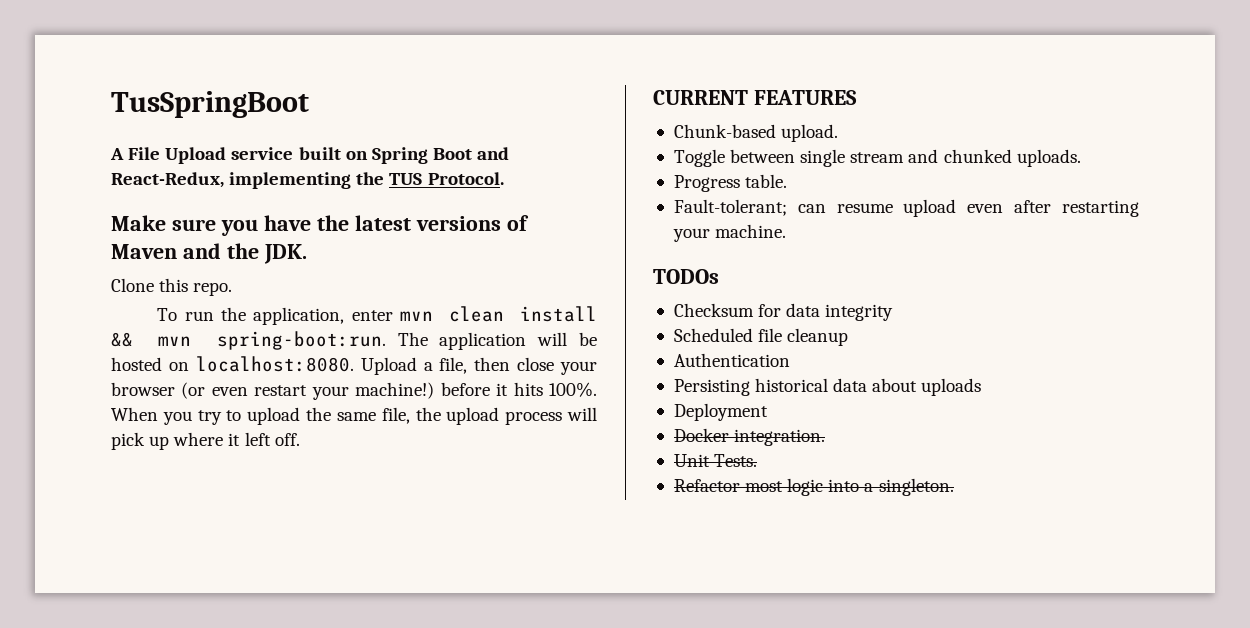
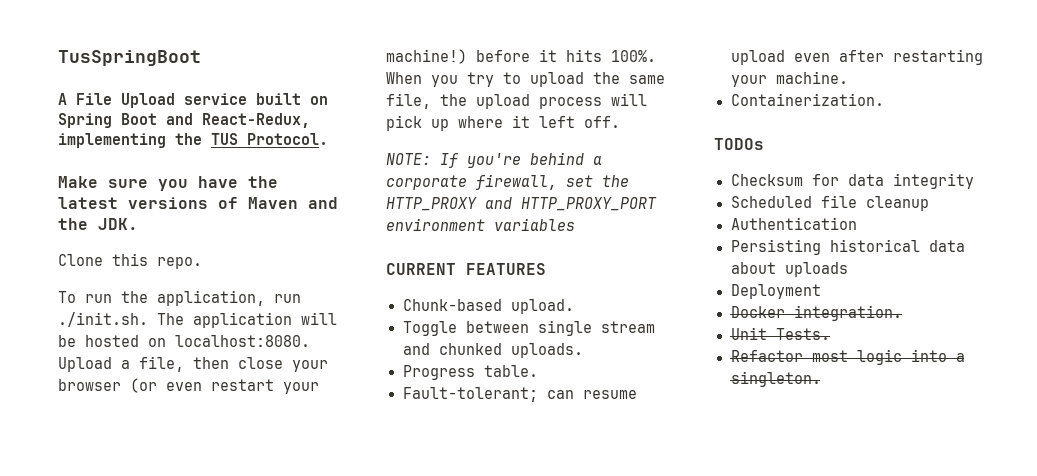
- To run the application, enter mvn clean install && mvn spring-boot:run. The application will be hosted on localhost:8080.
+ To run the application, run ./init.sh. The application will be hosted on localhost:8080.
+ NOTE: If you're behind a corporate firewall, set the HTTP_PROXY and HTTP_PROXY_PORT environment variables
+ Containerization.

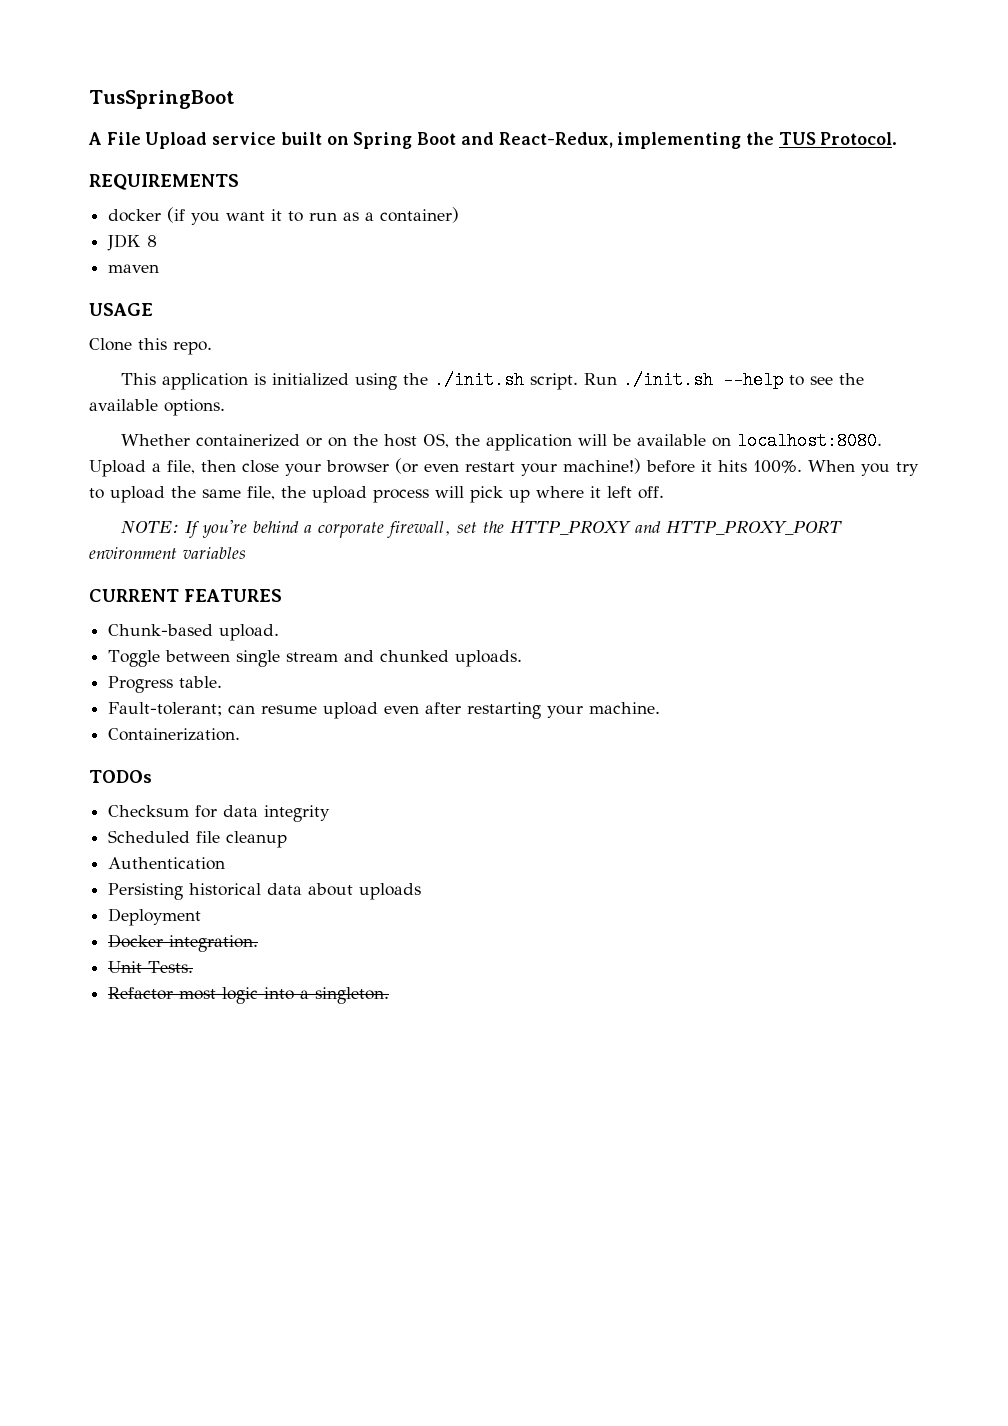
- Make sure you have the latest versions of Maven and the JDK.
+ REQUIREMENTS
+ docker (if you want it to run as a container)
+ JDK 8
+ maven
+ USAGE
  Clone this repo.
- To run the application, run ./init.sh. The application will be hosted on localhost:8080.
+ This application is initialized using the ./init.sh script. Run ./init.sh --help to see the available options.
+ Whether containerized or on the host OS, the application will be available on localhost:8080.

